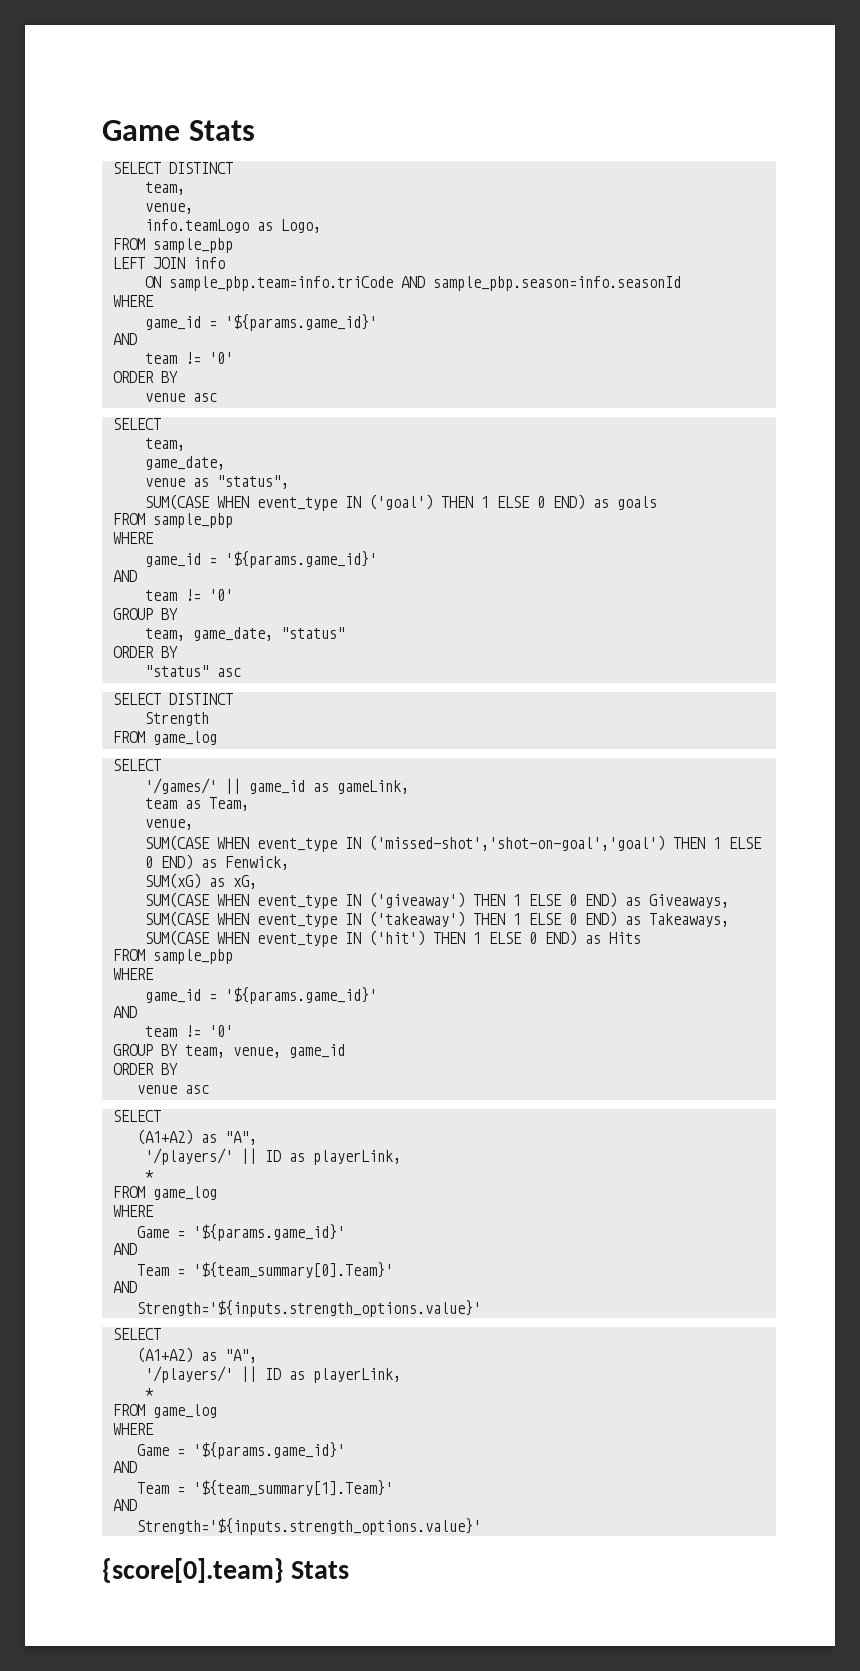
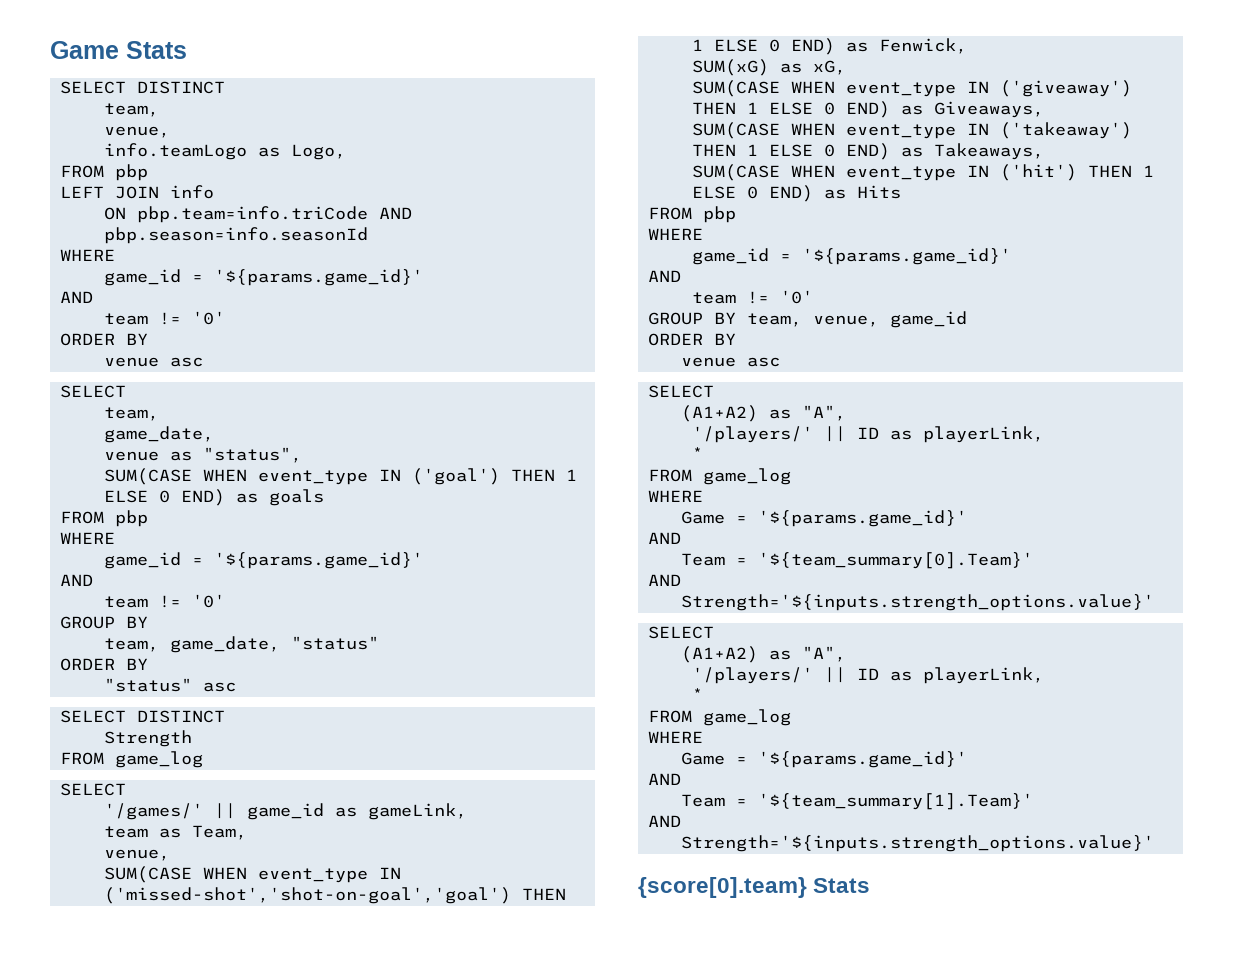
  info.teamLogo as Logo,
- FROM sample_pbp
+ FROM pbp
- ON sample_pbp.team=info.triCode AND sample_pbp.season=info.seasonId
+ ON pbp.team=info.triCode AND pbp.season=info.seasonId
  SUM(CASE WHEN event_type IN ('goal') THEN 1 ELSE 0 END) as goals
- FROM sample_pbp
+ FROM pbp
  SUM(CASE WHEN event_type IN ('hit') THEN 1 ELSE 0 END) as Hits
- FROM sample_pbp
+ FROM pbp

